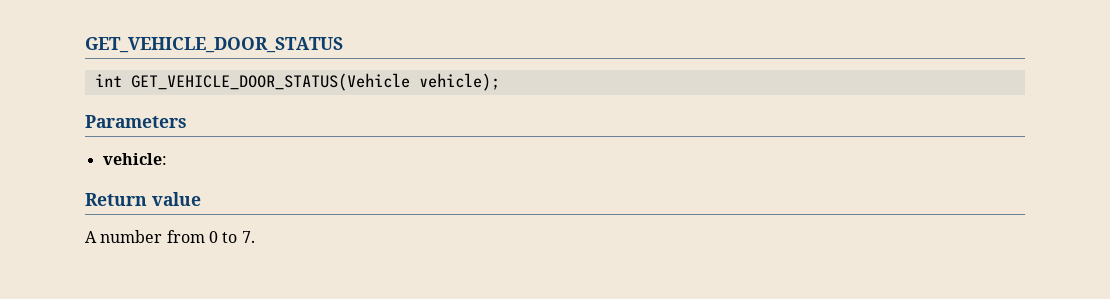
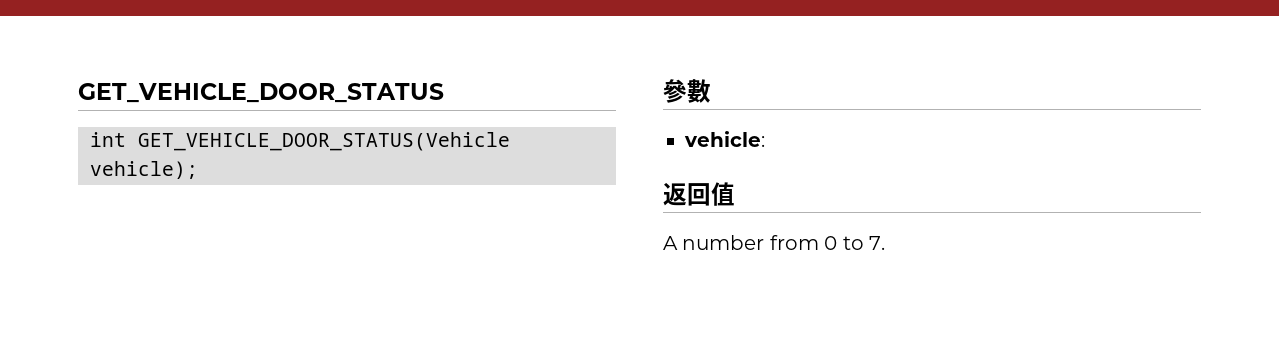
- Parameters
+ 參數
- Return value
+ 返回值

